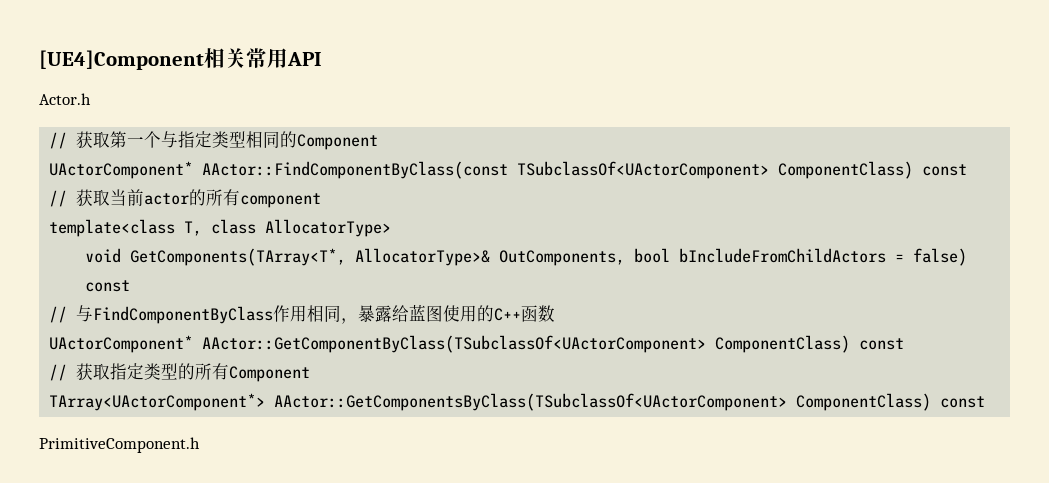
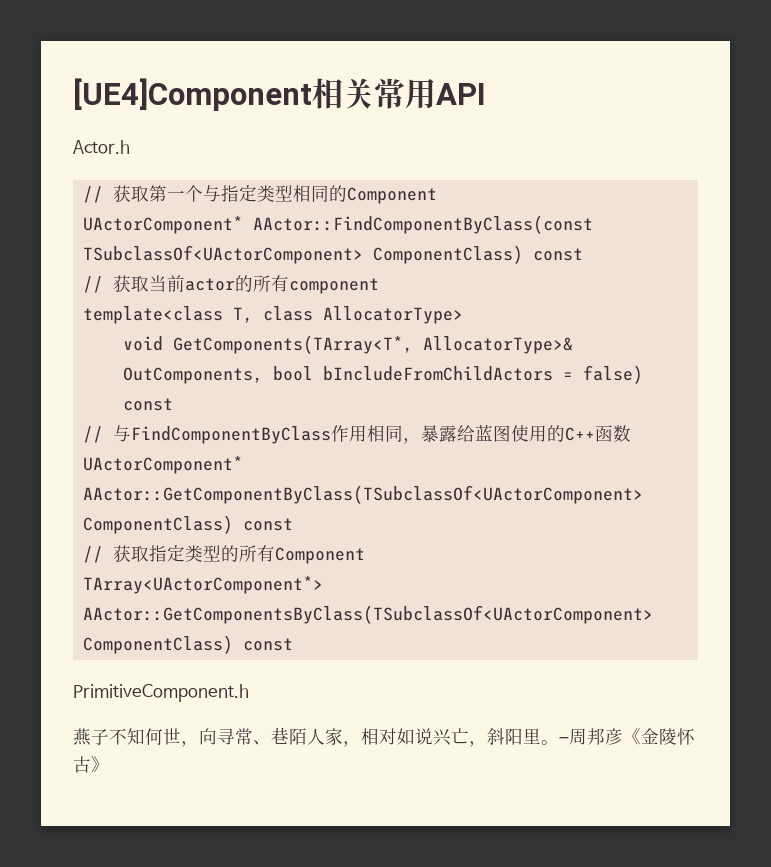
+ 燕子不知何世，向寻常、巷陌人家，相对如说兴亡，斜阳里。—周邦彦《金陵怀古》

